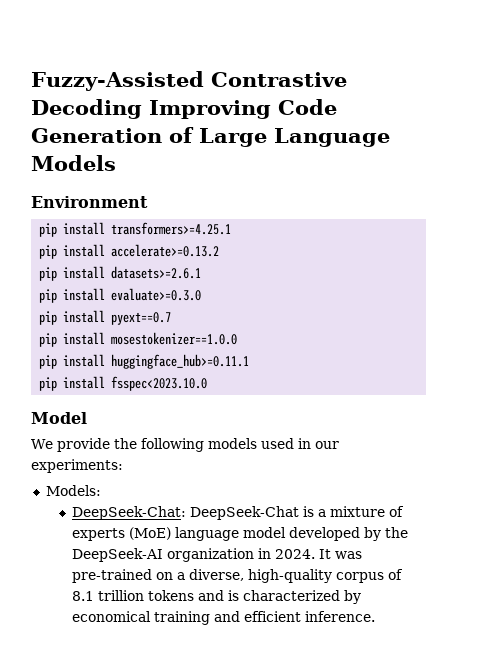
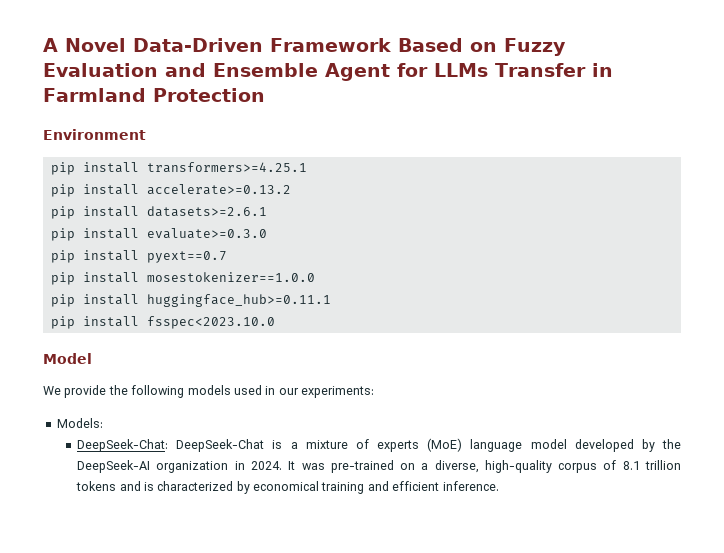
- Fuzzy-Assisted Contrastive Decoding Improving Code Generation of Large Language Models
+ A Novel Data-Driven Framework Based on Fuzzy Evaluation and Ensemble Agent for LLMs Transfer in Farmland Protection

